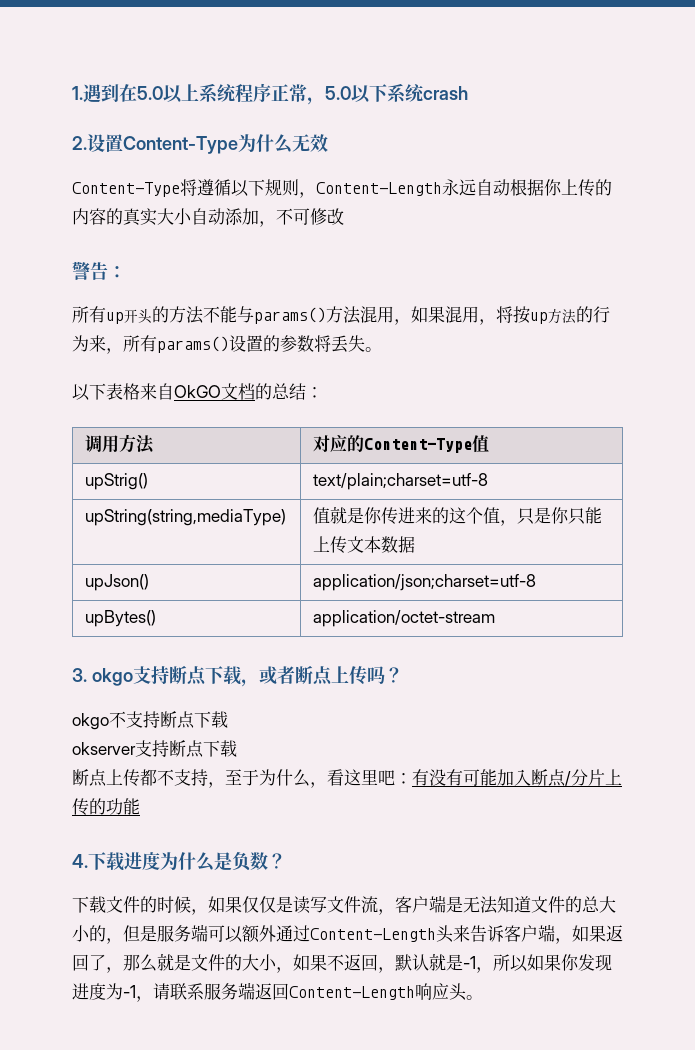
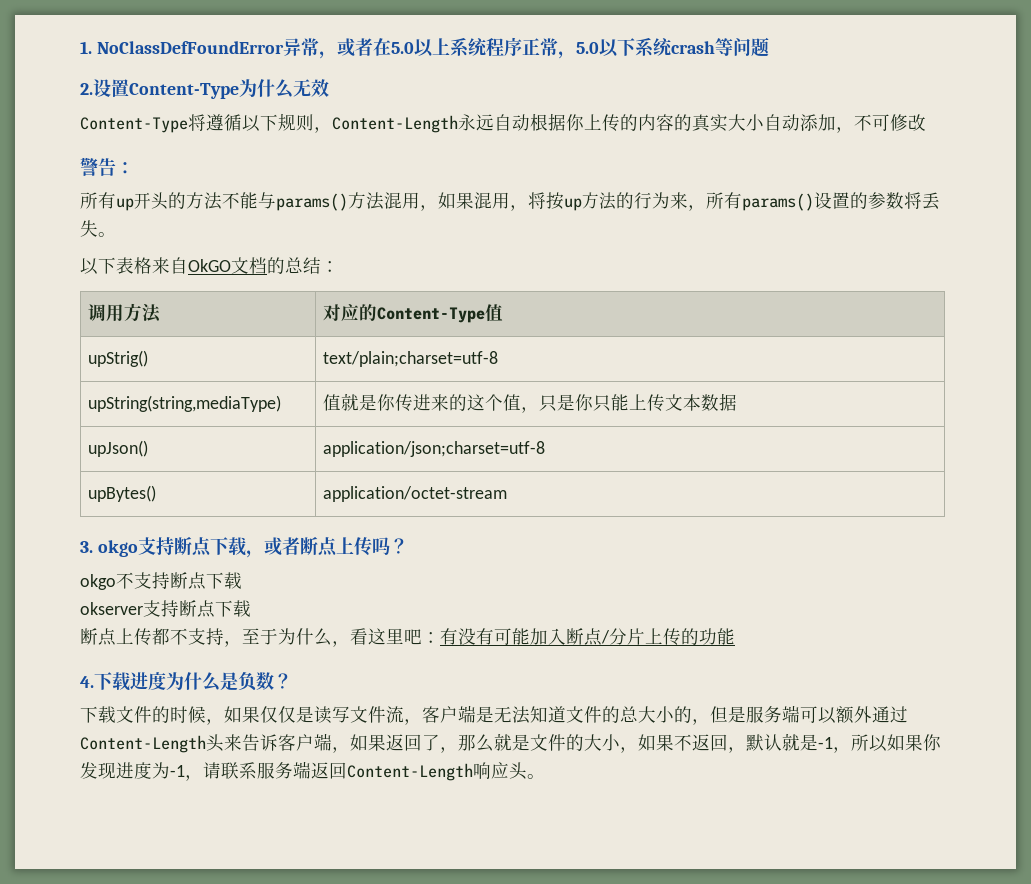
- 1.遇到在5.0以上系统程序正常，5.0以下系统crash
+ 1. NoClassDefFoundError异常，或者在5.0以上系统程序正常，5.0以下系统crash等问题

